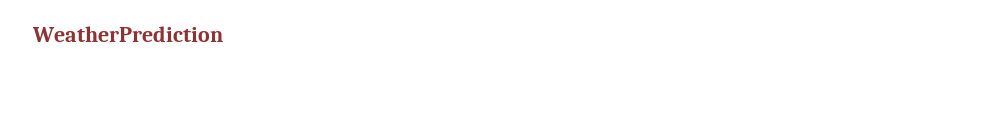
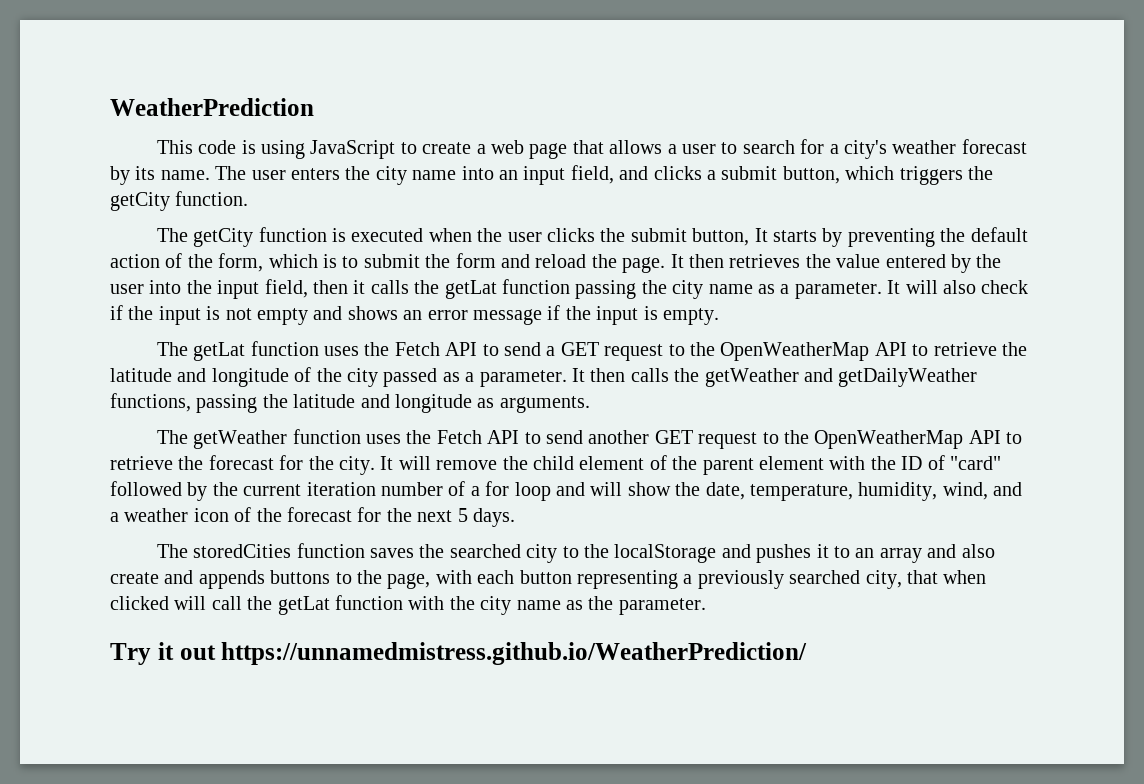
+ This code is using JavaScript to create a web page that allows a user to search for a city's weather forecast by its name. The user enters the city name into an input field, and clicks a submit button, which triggers the getCity function.
+ The getCity function is executed when the user clicks the submit button, It starts by preventing the default action of the form, which is to submit the form and reload the page. It then retrieves the value entered by the user into the input field, then it calls the getLat function passing the city name as a parameter. It will also check if the input is not empty and shows an error message if the input is empty.
+ The getLat function uses the Fetch API to send a GET request to the OpenWeatherMap API to retrieve the latitude and longitude of the city passed as a parameter. It then calls the getWeather and getDailyWeather functions, passing the latitude and longitude as arguments.
+ The getWeather function uses the Fetch API to send another GET request to the OpenWeatherMap API to retrieve the forecast for the city. It will remove the child element of the parent element with the ID of "card" followed by the current iteration number of a for loop and will show the date, temperature, humidity, wind, and a weather icon of the forecast for the next 5 days.
+ The storedCities function saves the searched city to the localStorage and pushes it to an array and also create and appends buttons to the page, with each button representing a previously searched city, that when clicked will call the getLat function with the city name as the parameter.
+ Try it out https://unnamedmistress.github.io/WeatherPrediction/

